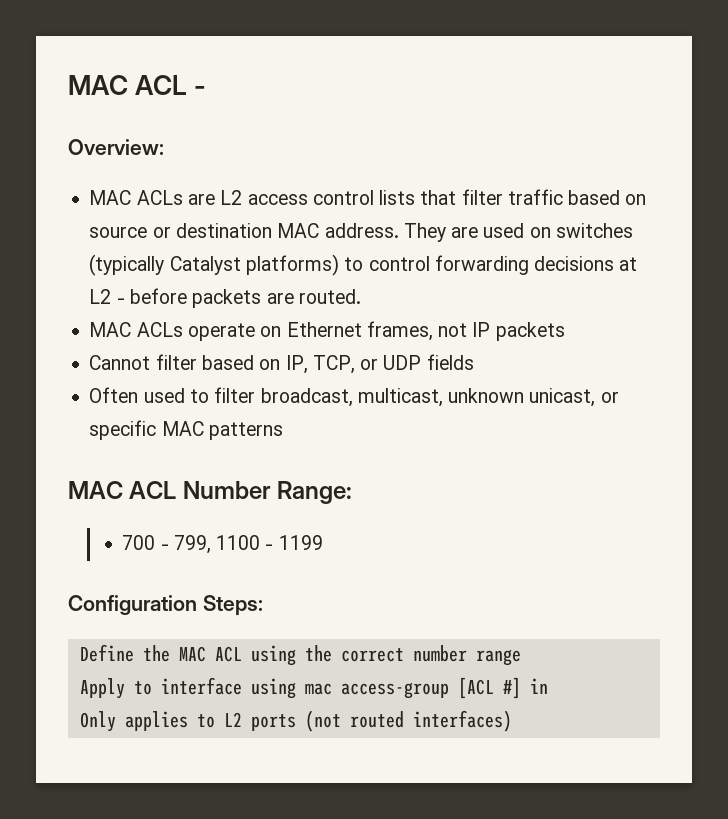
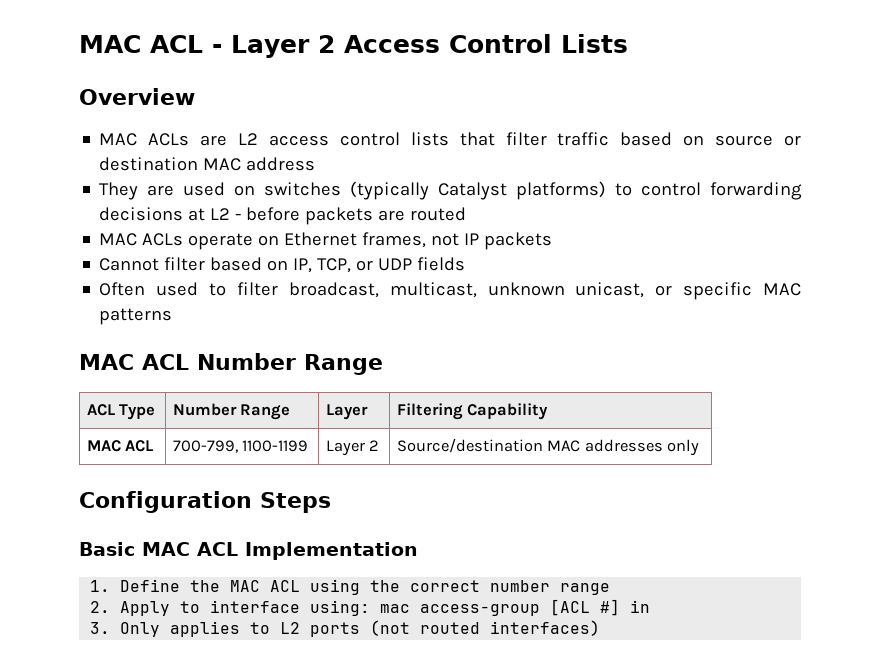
- MAC ACL -
- Overview:
+ MAC ACL - Layer 2 Access Control Lists
+ Overview
- MAC ACLs are L2 access control lists that filter traffic based on source or destination MAC address. They are used on switches (typically Catalyst platforms) to control forwarding decisions at L2 - before packets are routed.
+ MAC ACLs are L2 access control lists that filter traffic based on source or destination MAC address
+ They are used on switches (typically Catalyst platforms) to control forwarding decisions at L2 - before packets are routed
- MAC ACL Number Range:
- 700 - 799, 1100 - 1199
- Configuration Steps:
- Define the MAC ACL using the correct number range
+ MAC ACL Number Range
+ ACL Type | Number Range | Layer | Filtering Capability
+ MAC ACL | 700-799, 1100-1199 | Layer 2 | Source/destination MAC addresses only
+ Configuration Steps
+ Basic MAC ACL Implementation
+ 1. Define the MAC ACL using the correct number range
- Apply to interface using mac access-group [ACL #] in
+ 2. Apply to interface using: mac access-group [ACL #] in
- Only applies to L2 ports (not routed interfaces)
+ 3. Only applies to L2 ports (not routed interfaces)

